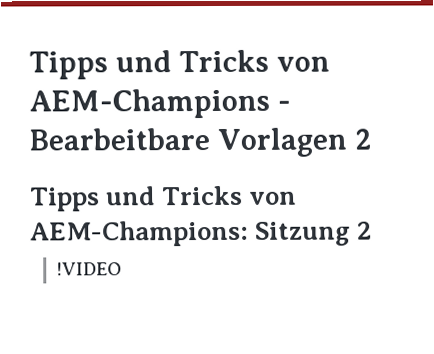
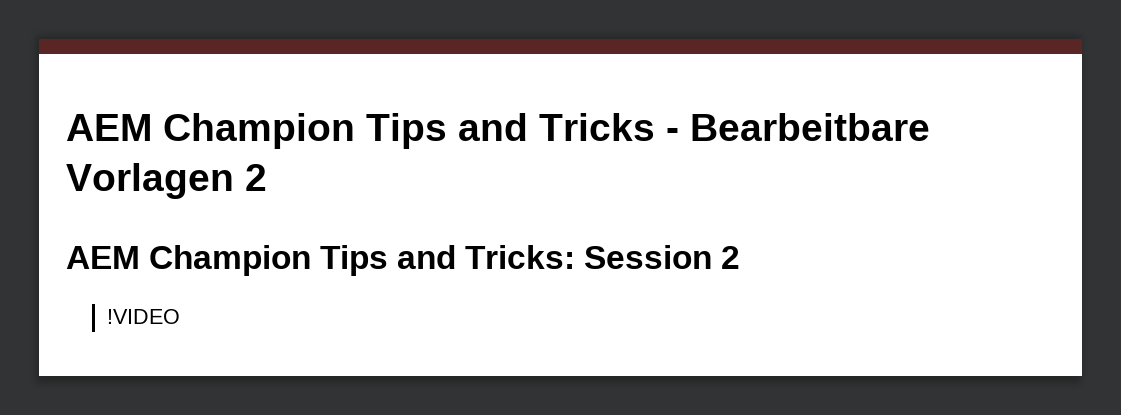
- Tipps und Tricks von AEM-Champions - Bearbeitbare Vorlagen 2
+ AEM Champion Tips and Tricks - Bearbeitbare Vorlagen 2
- Tipps und Tricks von AEM-Champions: Sitzung 2
+ AEM Champion Tips and Tricks: Session 2

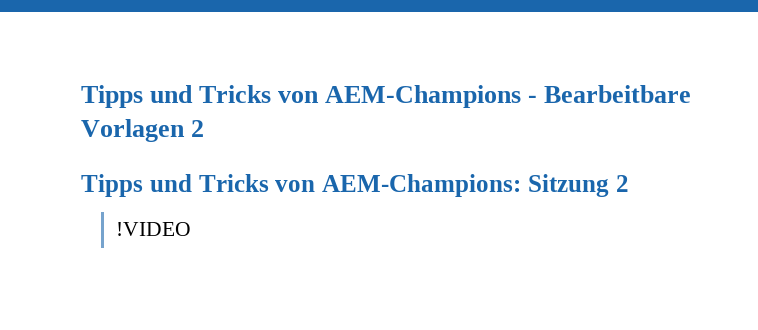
- AEM Champion Tips and Tricks - Bearbeitbare Vorlagen 2
+ Tipps und Tricks von AEM-Champions - Bearbeitbare Vorlagen 2
- AEM Champion Tips and Tricks: Session 2
+ Tipps und Tricks von AEM-Champions: Sitzung 2

